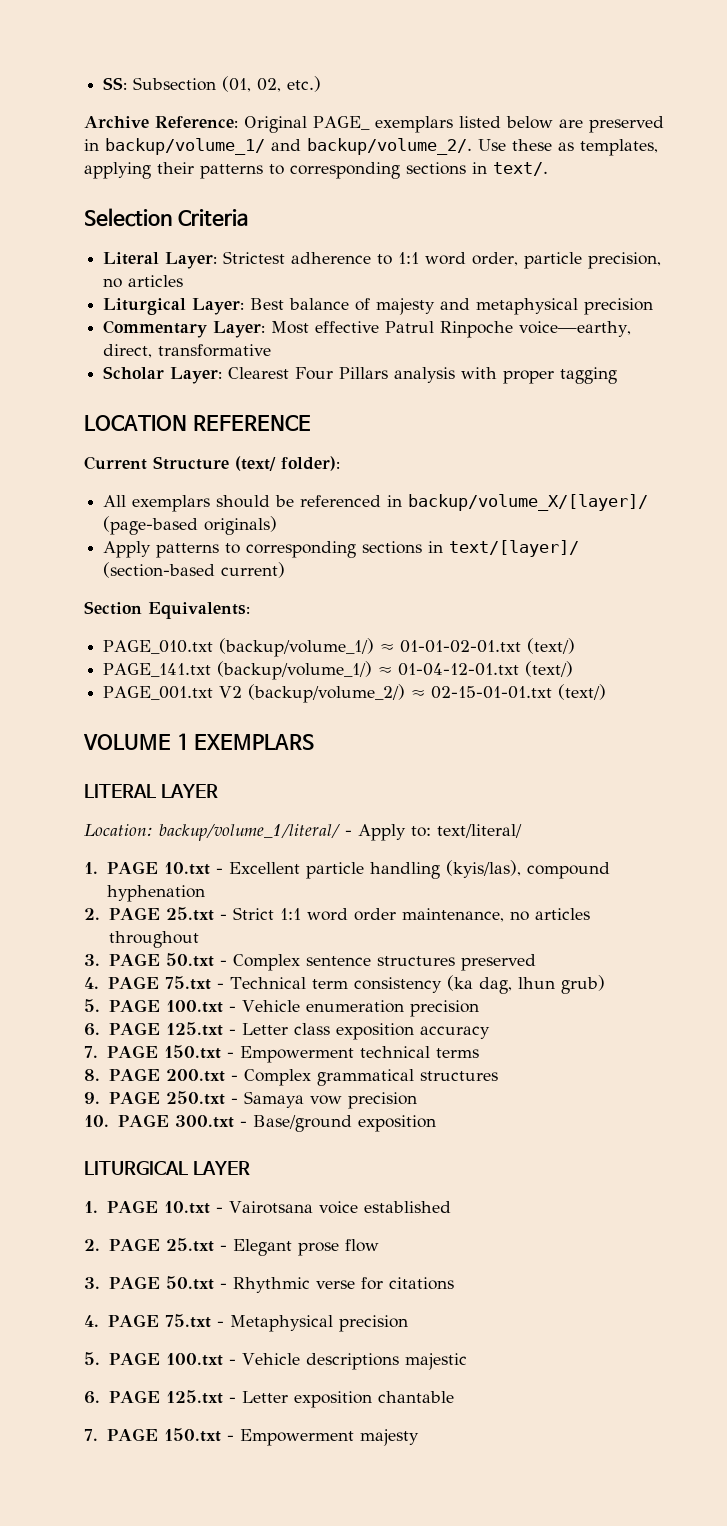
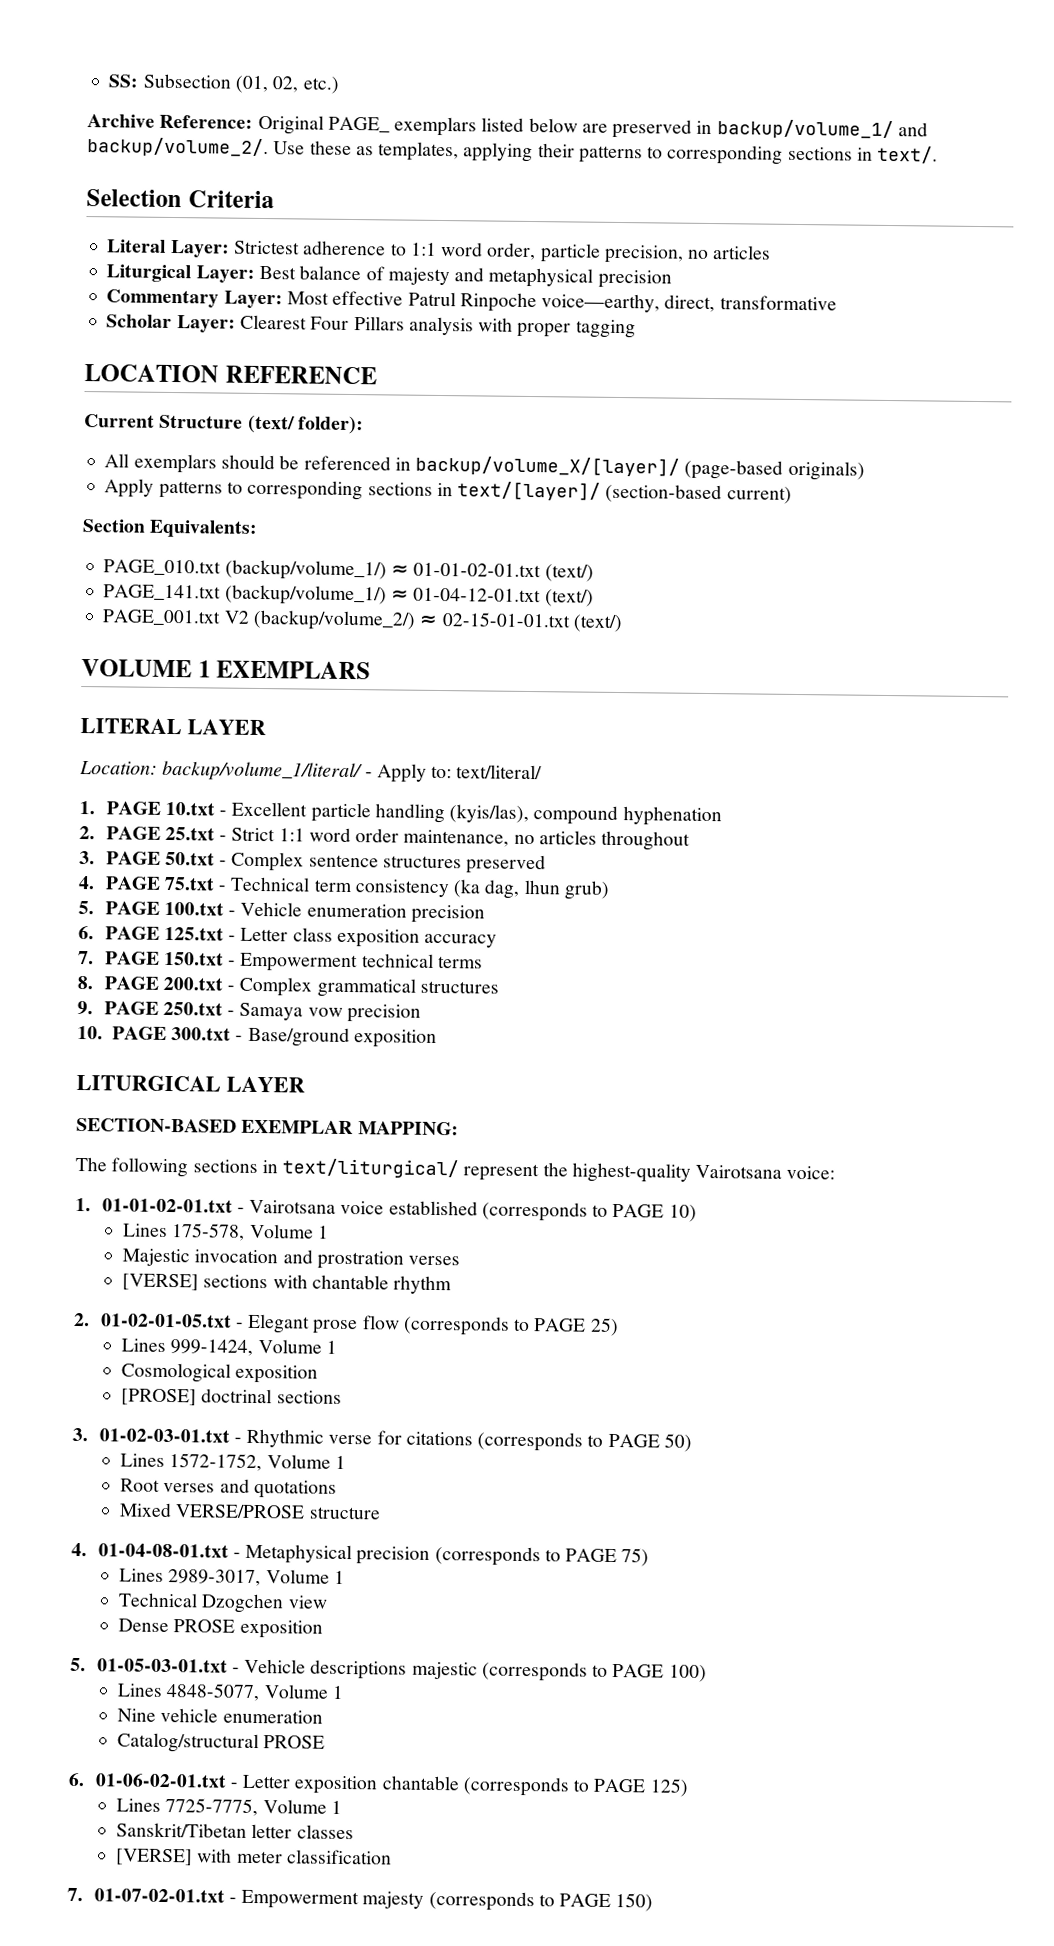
- 1. PAGE 10.txt - Vairotsana voice established
- 2. PAGE 25.txt - Elegant prose flow
- 3. PAGE 50.txt - Rhythmic verse for citations
- 4. PAGE 75.txt - Metaphysical precision
- 5. PAGE 100.txt - Vehicle descriptions majestic
- 6. PAGE 125.txt - Letter exposition chantable
- 7. PAGE 150.txt - Empowerment majesty
+ SECTION-BASED EXEMPLAR MAPPING:
+ The following sections in text/liturgical/ represent the highest-quality Vairotsana voice:
+ 1. 01-01-02-01.txt - Vairotsana voice established (corresponds to PAGE 10)
+ Lines 175-578, Volume 1
+ Majestic invocation and prostration verses
+ [VERSE] sections with chantable rhythm
+ 2. 01-02-01-05.txt - Elegant prose flow (corresponds to PAGE 25)
+ Lines 999-1424, Volume 1
+ Cosmological exposition
+ [PROSE] doctrinal sections
+ 3. 01-02-03-01.txt - Rhythmic verse for citations (corresponds to PAGE 50)
+ Lines 1572-1752, Volume 1
+ Root verses and quotations
+ Mixed VERSE/PROSE structure
+ 4. 01-04-08-01.txt - Metaphysical precision (corresponds to PAGE 75)
+ Lines 2989-3017, Volume 1
+ Technical Dzogchen view
+ Dense PROSE exposition
+ 5. 01-05-03-01.txt - Vehicle descriptions majestic (corresponds to PAGE 100)
+ Lines 4848-5077, Volume 1
+ Nine vehicle enumeration
+ Catalog/structural PROSE
+ 6. 01-06-02-01.txt - Letter exposition chantable (corresponds to PAGE 125)
+ Lines 7725-7775, Volume 1
+ Sanskrit/Tibetan letter classes
+ [VERSE] with meter classification
+ 7. 01-07-02-01.txt - Empowerment majesty (corresponds to PAGE 150)

